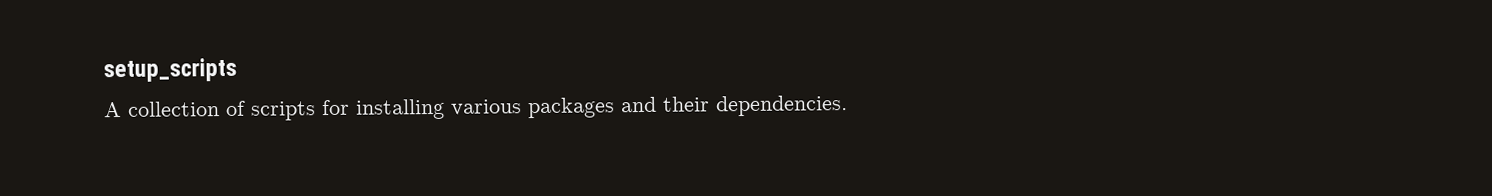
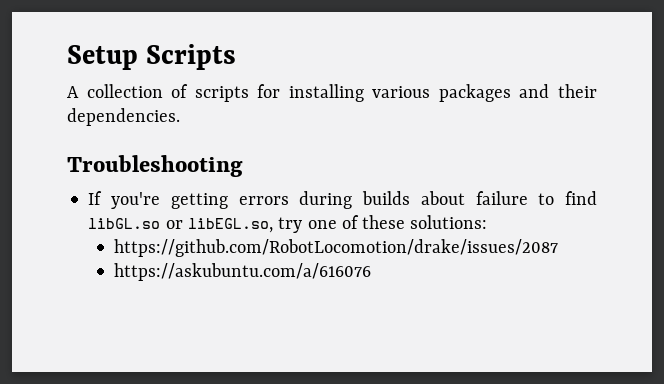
- setup_scripts
+ Setup Scripts
+ Troubleshooting
+ If you're getting errors during builds about failure to find libGL.so or libEGL.so, try one of these solutions:
+ https://github.com/RobotLocomotion/drake/issues/2087
+ https://askubuntu.com/a/616076

